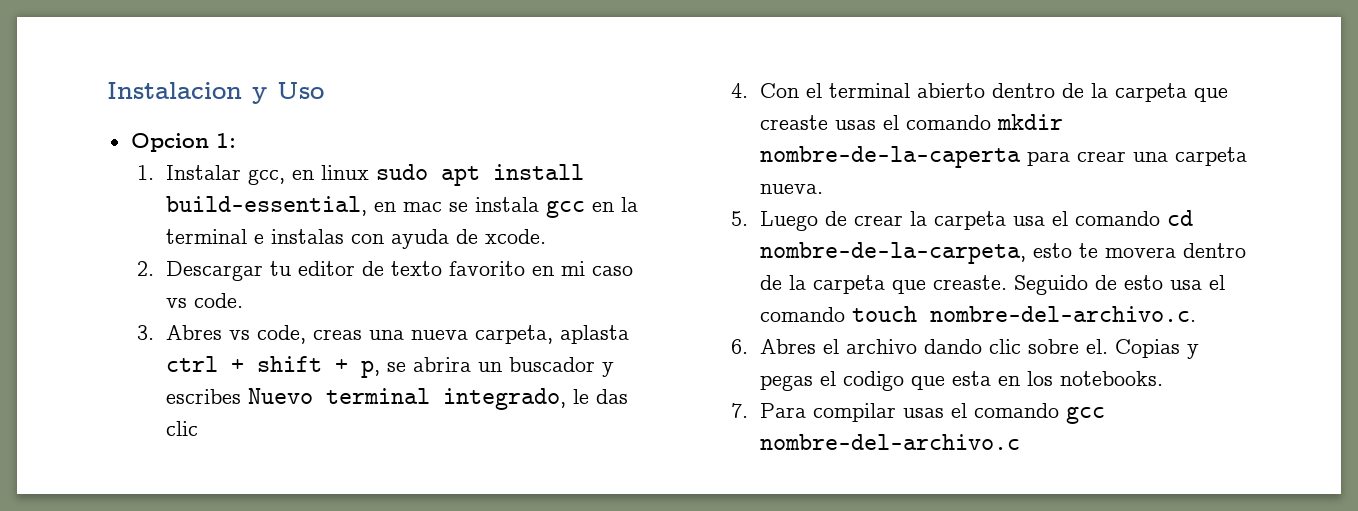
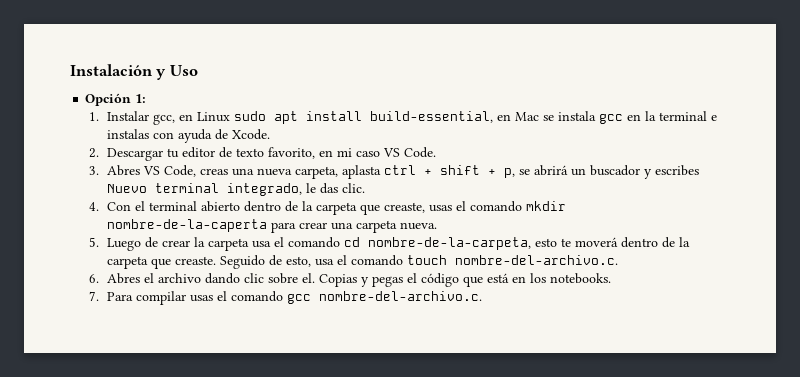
- Instalacion y Uso
+ Instalación y Uso
- Opcion 1:
+ Opción 1:
- 1. Instalar gcc, en linux sudo apt install build-essential, en mac se instala gcc en la terminal e instalas con ayuda de xcode.
+ 1. Instalar gcc, en Linux sudo apt install build-essential, en Mac se instala gcc en la terminal e instalas con ayuda de Xcode.
- 2. Descargar tu editor de texto favorito en mi caso vs code.
+ 2. Descargar tu editor de texto favorito, en mi caso VS Code.
- 3. Abres vs code, creas una nueva carpeta, aplasta ctrl + shift + p, se abrira un buscador y escribes Nuevo terminal integrado, le das clic
+ 3. Abres VS Code, creas una nueva carpeta, aplasta ctrl + shift + p, se abrirá un buscador y escribes Nuevo terminal integrado, le das clic.
- 4. Con el terminal abierto dentro de la carpeta que creaste usas el comando mkdir nombre-de-la-caperta para crear una carpeta nueva.
+ 4. Con el terminal abierto dentro de la carpeta que creaste, usas el comando mkdir nombre-de-la-caperta para crear una carpeta nueva.
- 5. Luego de crear la carpeta usa el comando cd nombre-de-la-carpeta, esto te movera dentro de la carpeta que creaste.
+ 5. Luego de crear la carpeta usa el comando cd nombre-de-la-carpeta, esto te moverá dentro de la carpeta que creaste.
- Seguido de esto usa el comando touch nombre-del-archivo.c.
+ Seguido de esto, usa el comando touch nombre-del-archivo.c.
- Copias y pegas el codigo que esta en los notebooks.
+ Copias y pegas el código que está en los notebooks.
- 7. Para compilar usas el comando gcc nombre-del-archivo.c
+ 7. Para compilar usas el comando gcc nombre-del-archivo.c.

